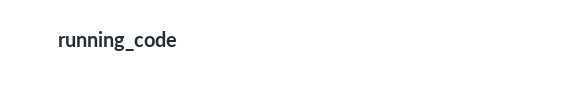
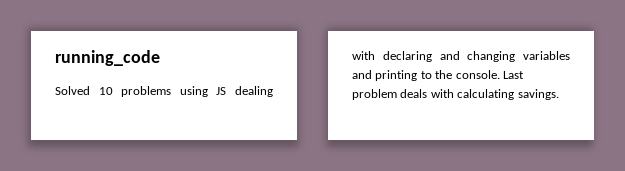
+ Solved 10 problems using JS dealing with declaring and changing variables and printing to the console. Last problem deals with calculating savings.

